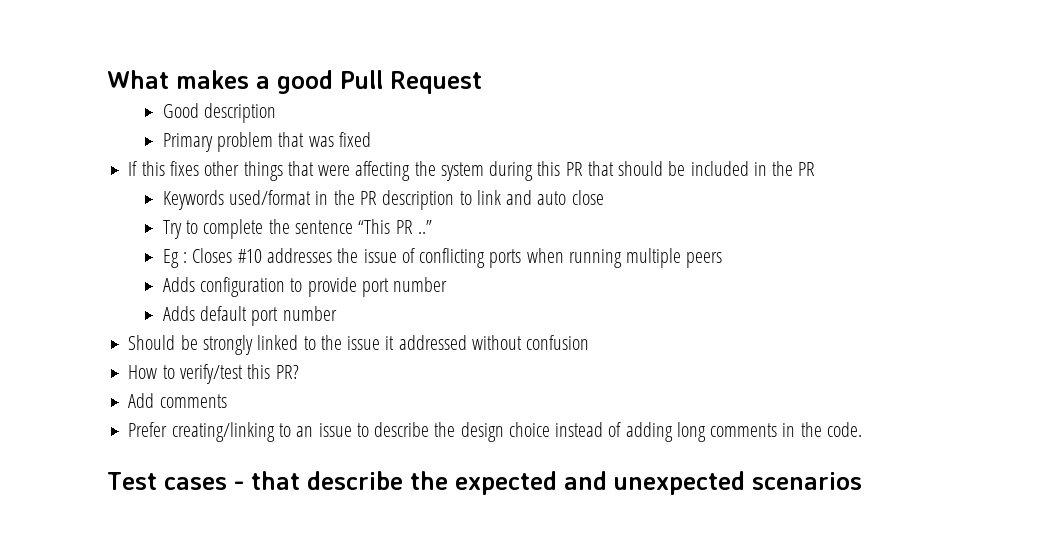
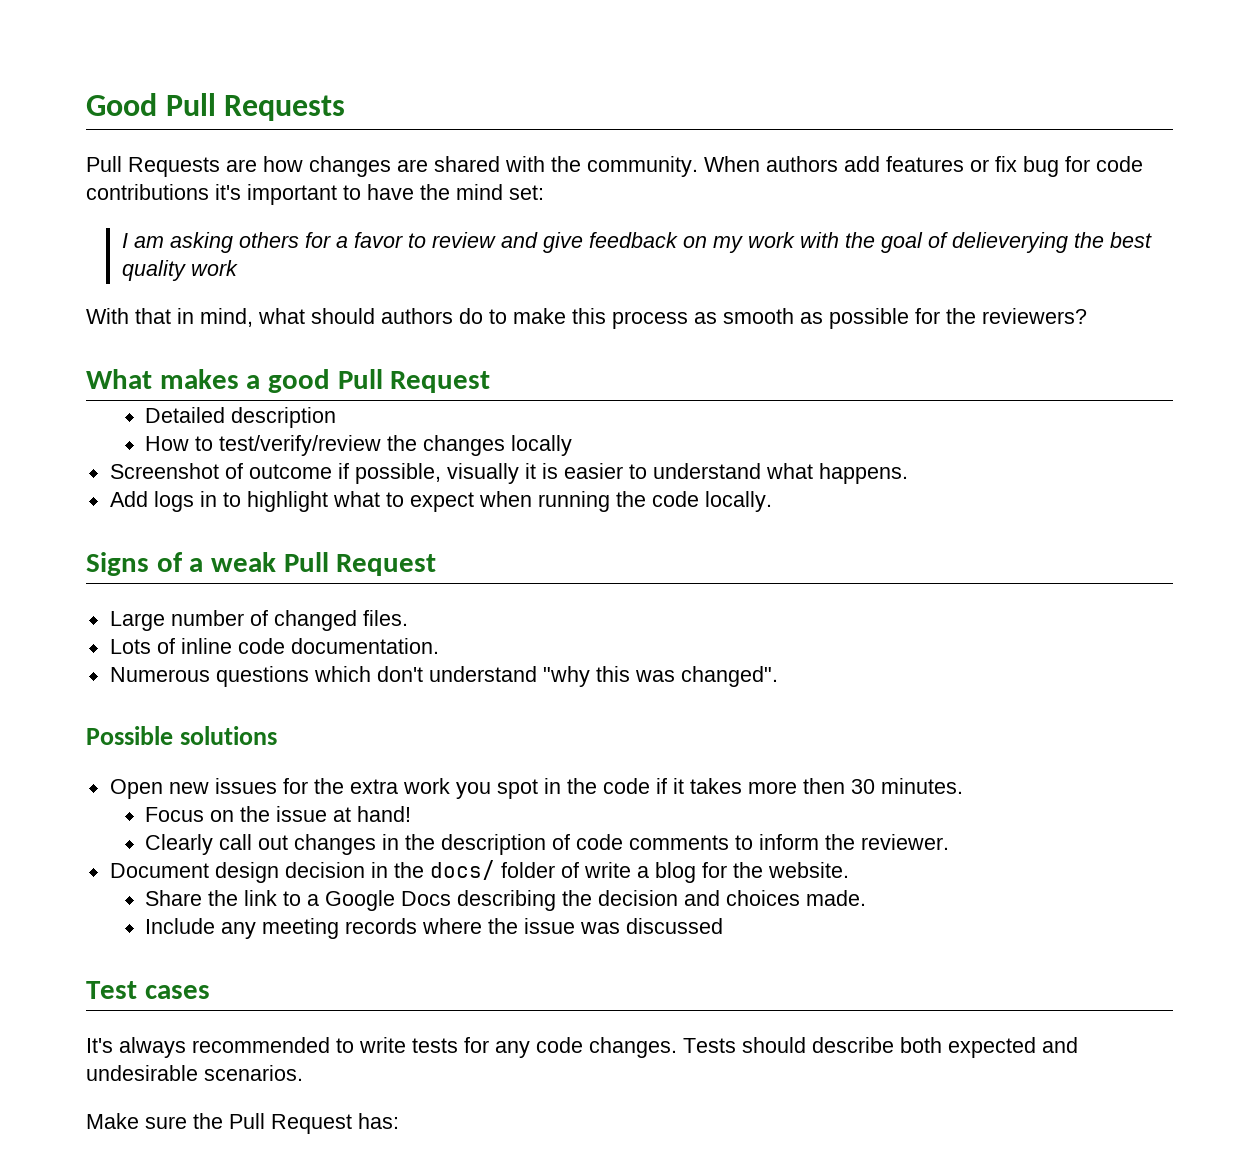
+ Good Pull Requests
+ Pull Requests are how changes are shared with the community. When authors add features or fix bug for code contributions it's important to have the mind set:
+ I am asking others for a favor to review and give feedback on my work with the goal of delieverying the best quality work
+ With that in mind, what should authors do to make this process as smooth as possible for the reviewers?
- Good description
+ Detailed description
- Primary problem that was fixed
- If this fixes other things that were affecting the system during this PR that should be included in the PR
- Keywords used/format in the PR description to link and auto close
- Try to complete the sentence “This PR ..”
- Eg : Closes #10 addresses the issue of conflicting ports when running multiple peers
- Adds configuration to provide port number
- Adds default port number
- Should be strongly linked to the issue it addressed without confusion
- How to verify/test this PR?
- Add comments
- Prefer creating/linking to an issue to describe the design choice instead of adding long comments in the code.
- Test cases - that describe the expected and unexpected scenarios
+ How to test/verify/review the changes locally
+ Screenshot of outcome if possible, visually it is easier to understand what happens.
+ Add logs in to highlight what to expect when running the code locally.
+ Signs of a weak Pull Request
+ Large number of changed files.
+ Lots of inline code documentation.
+ Numerous questions which don't understand "why this was changed".
+ Possible solutions
+ Open new issues for the extra work you spot in the code if it takes more then 30 minutes.
+ Focus on the issue at hand!
+ Clearly call out changes in the description of code comments to inform the reviewer.
+ Document design decision in the docs/ folder of write a blog for the website.
+ Share the link to a Google Docs describing the decision and choices made.
+ Include any meeting records where the issue was discussed
+ Test cases
+ It's always recommended to write tests for any code changes. Tests should describe both expected and undesirable scenarios.
+ Make sure the Pull Request has:

